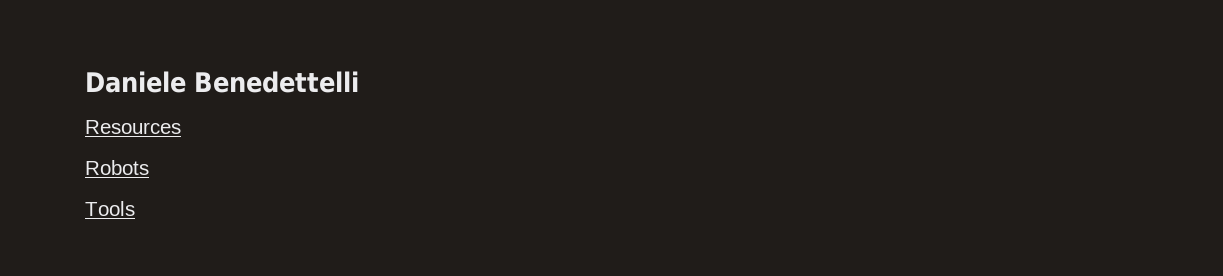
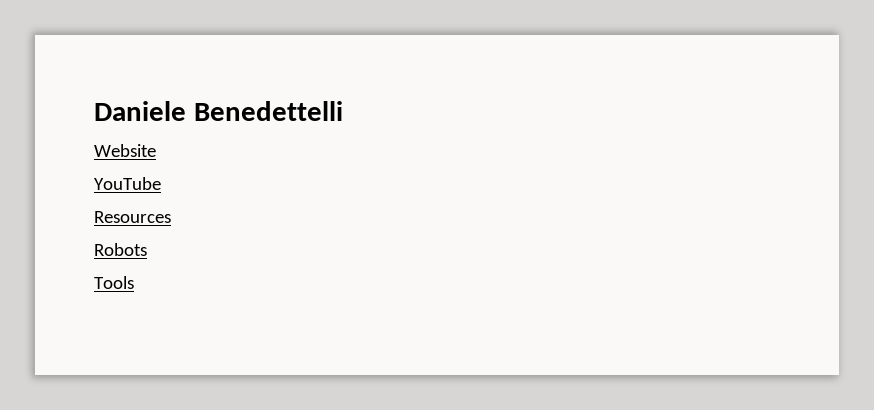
+ Website
+ YouTube

